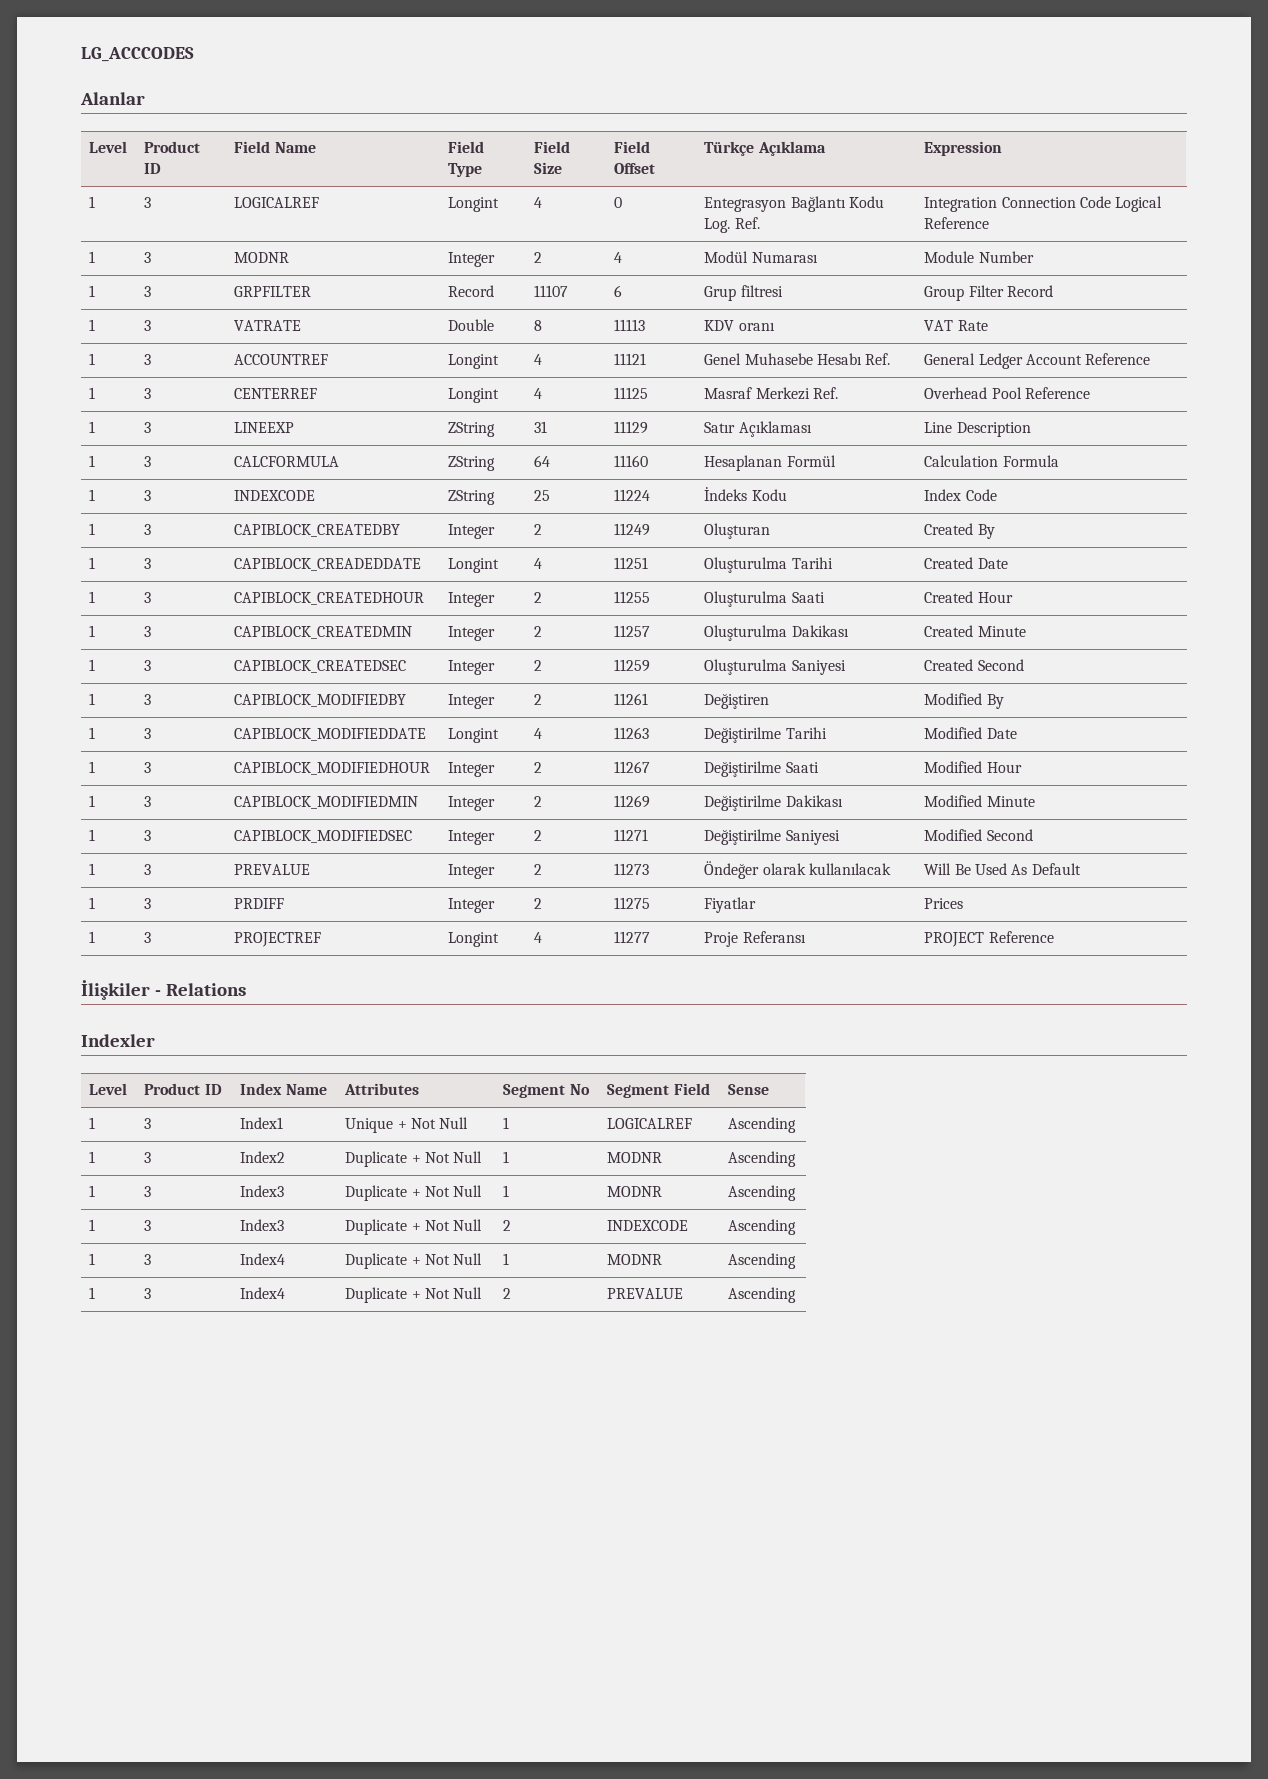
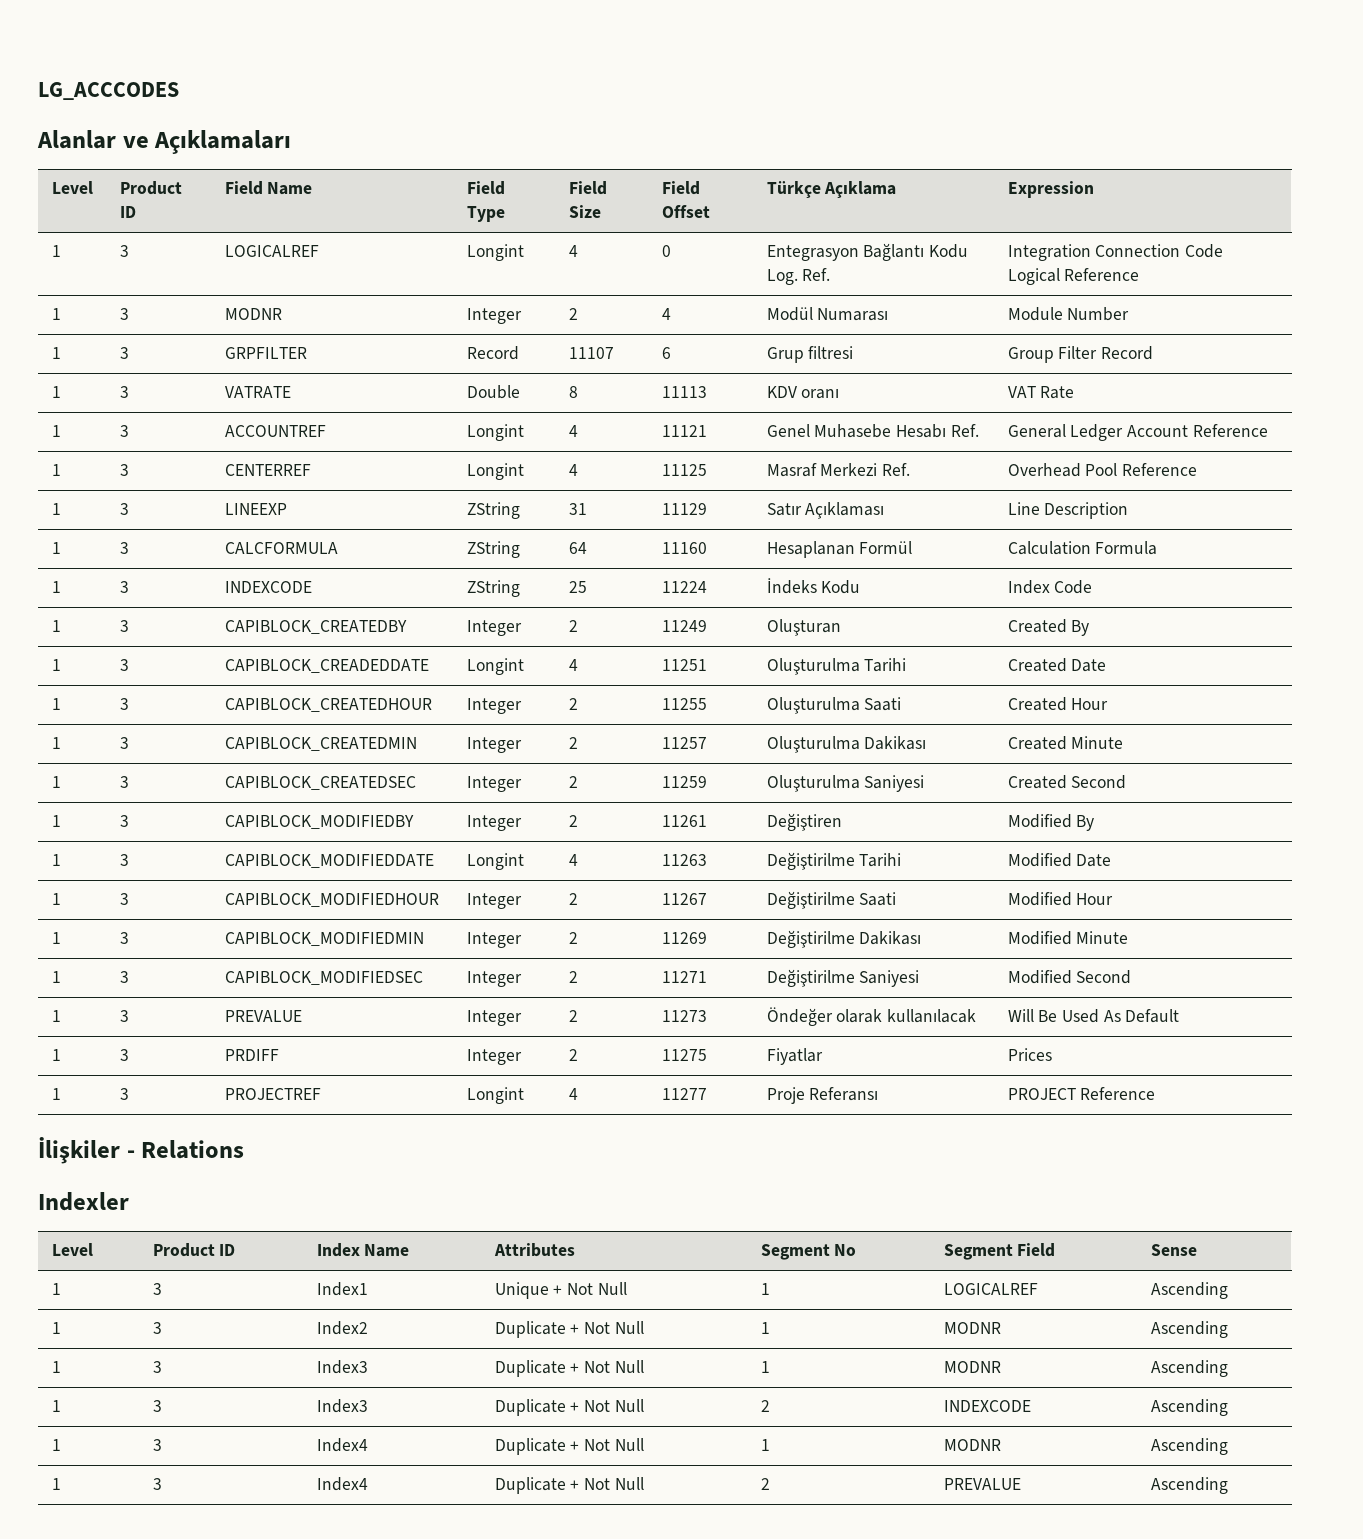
- Alanlar
+ Alanlar ve Açıklamaları

